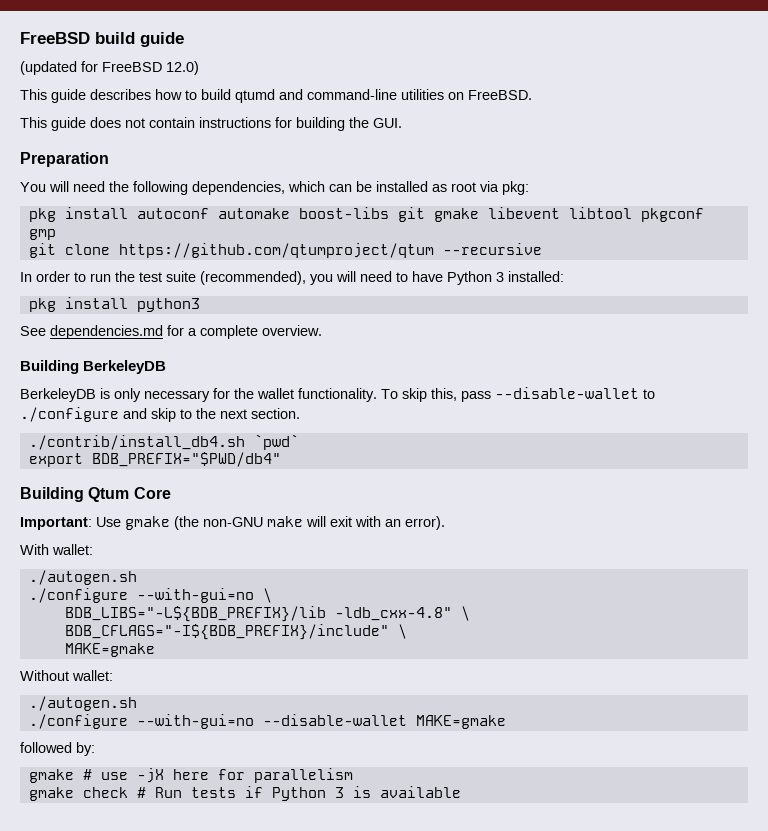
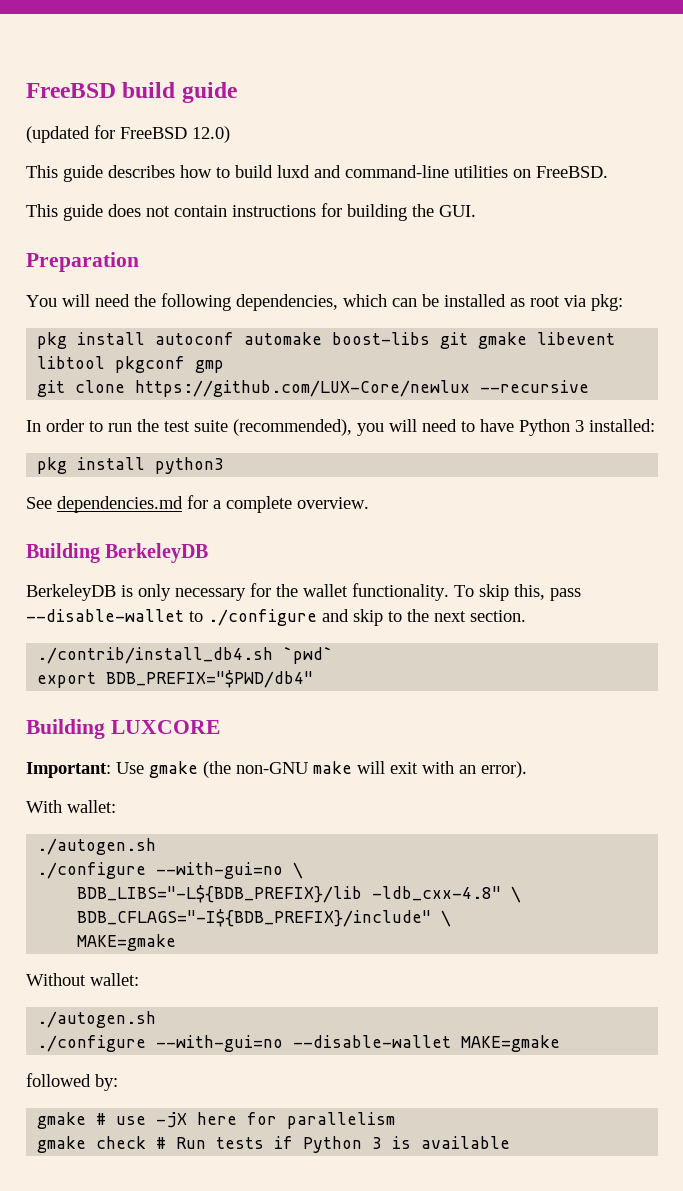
- This guide describes how to build qtumd and command-line utilities on FreeBSD.
+ This guide describes how to build luxd and command-line utilities on FreeBSD.
- git clone https://github.com/qtumproject/qtum --recursive
+ git clone https://github.com/LUX-Core/newlux --recursive
- Building Qtum Core
+ Building LUXCORE

